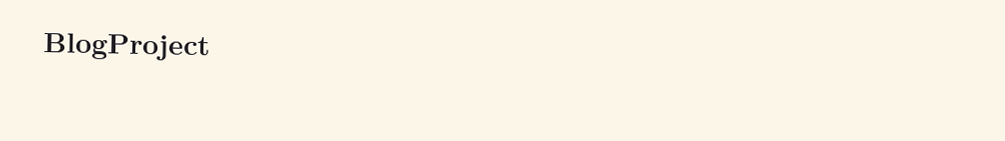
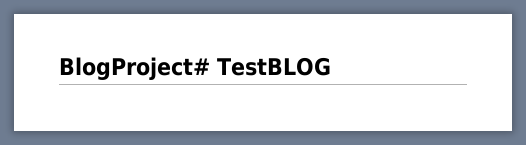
- BlogProject
+ BlogProject# TestBLOG

